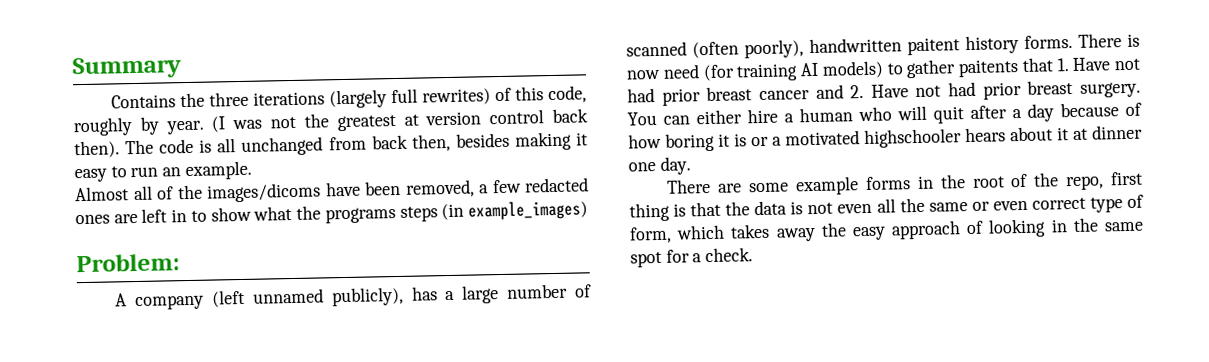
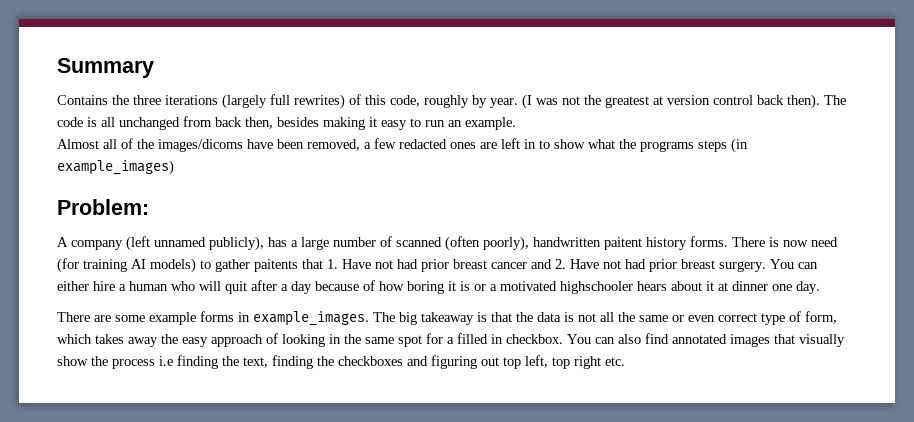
- There are some example forms in the root of the repo, first thing is that the data is not even all the same or even correct type of form, which takes away the easy approach of looking in the same spot for a check.
+ There are some example forms in example_images. The big takeaway is that the data is not all the same or even correct type of form, which takes away the easy approach of looking in the same spot for a filled in checkbox. You can also find annotated images that visually show the process i.e finding the text, finding the checkboxes and figuring out top left, top right etc.

